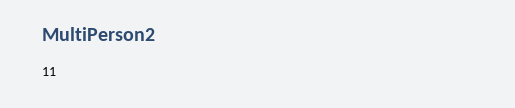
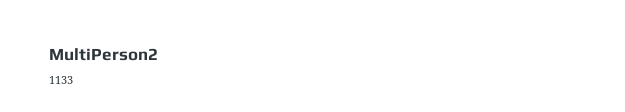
- 11
+ 1133

